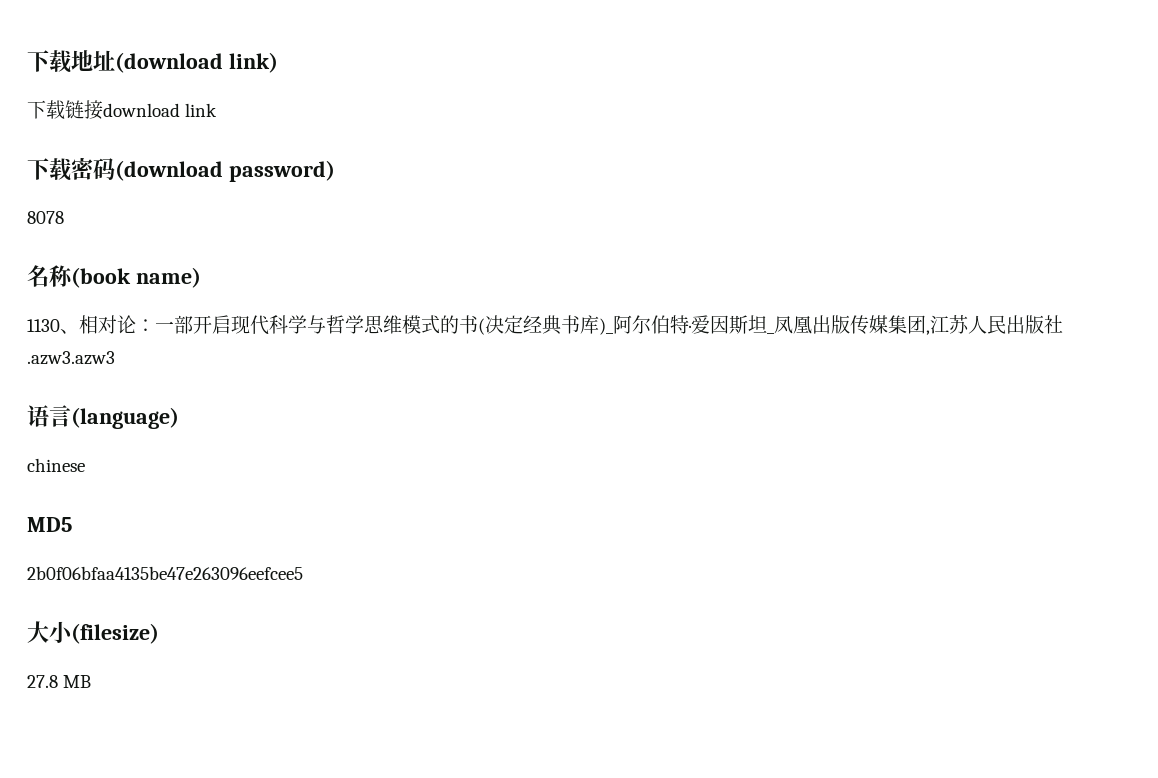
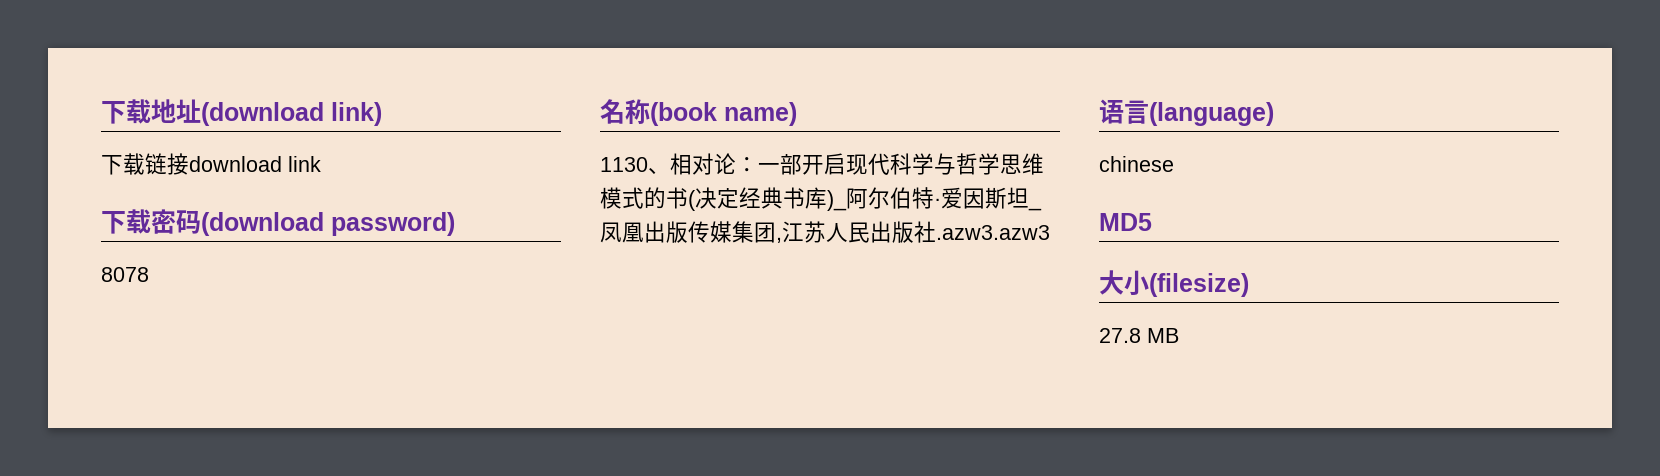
- 2b0f06bfaa4135be47e263096eefcee5

